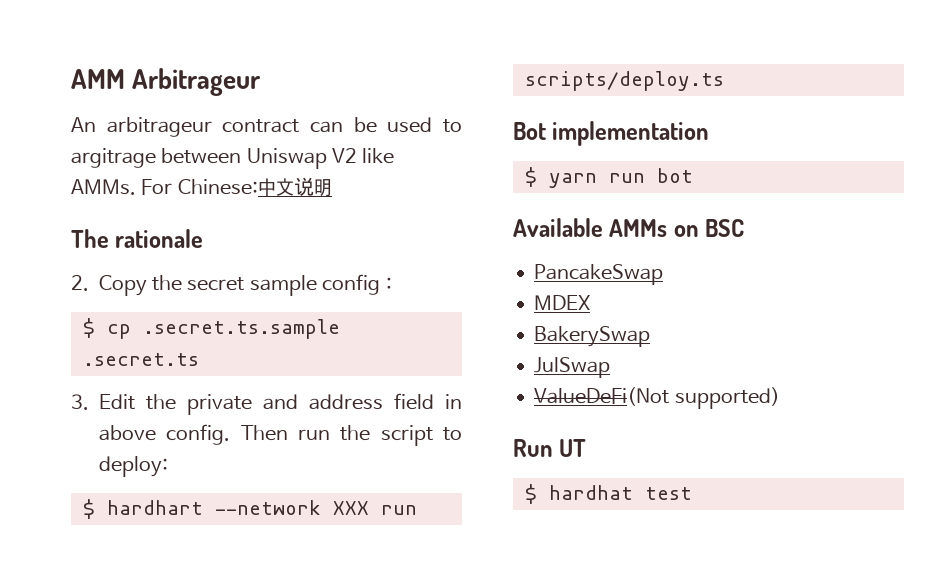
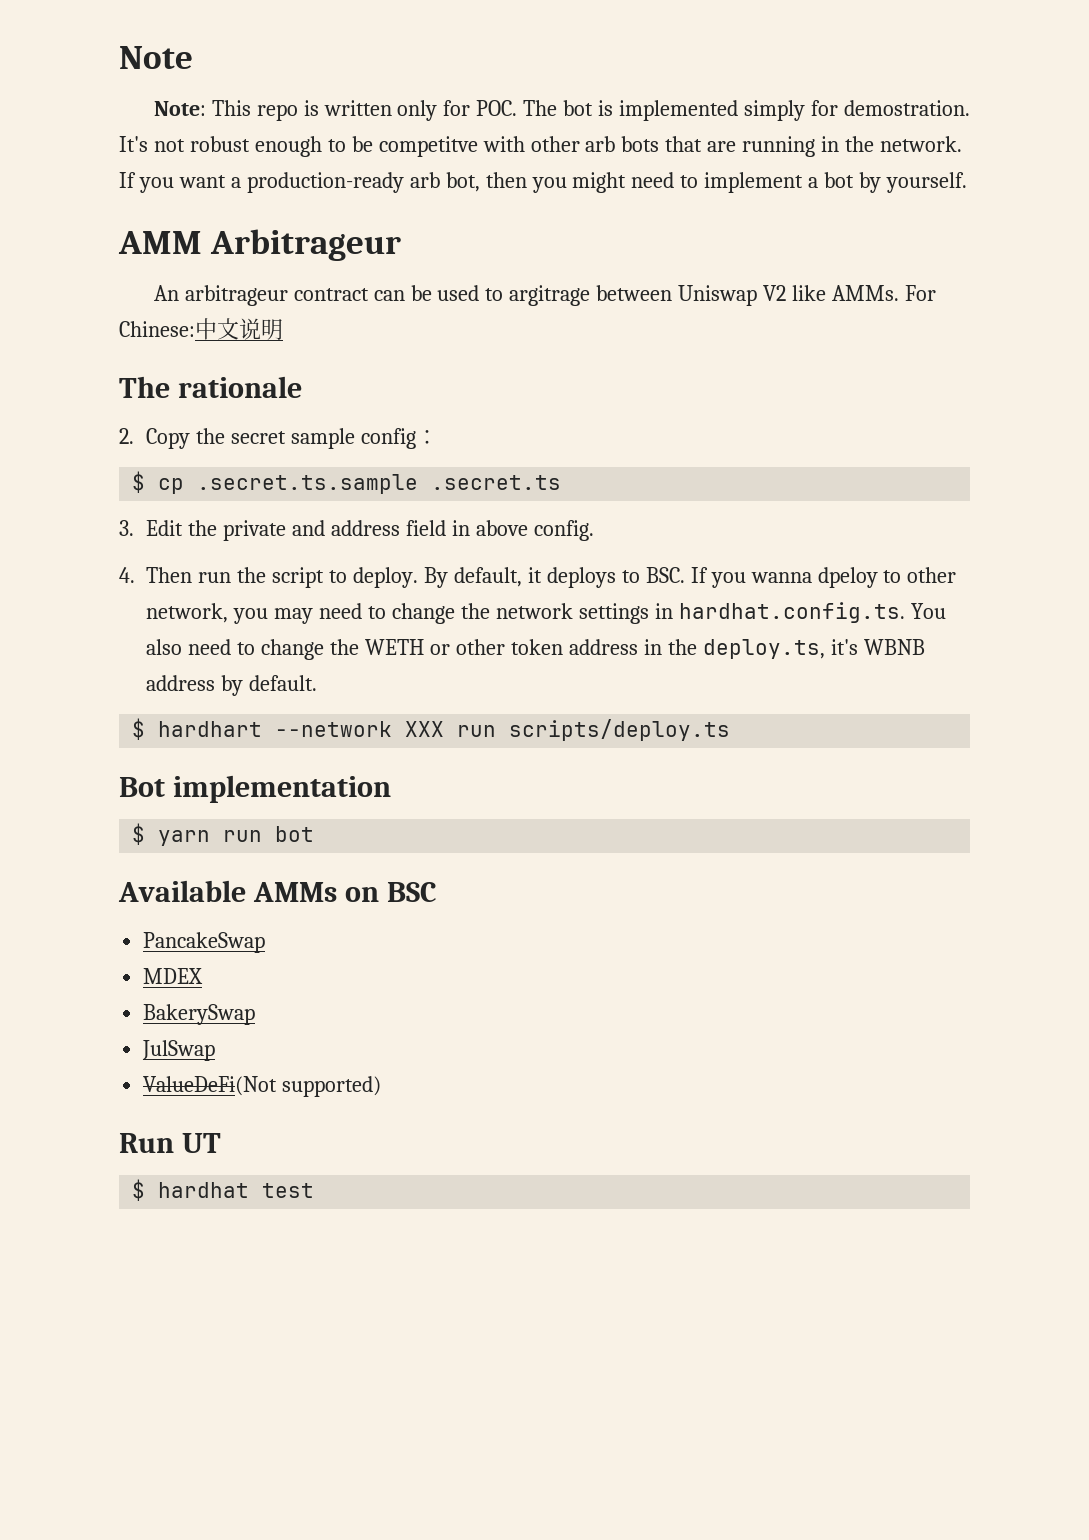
+ Note
+ Note: This repo is written only for POC. The bot is implemented simply for demostration. It's not robust enough to be competitve with other arb bots that are running in the network. If you want a production-ready arb bot, then you might need to implement a bot by yourself.
- 3. Edit the private and address field in above config. Then run the script to deploy:
+ 3. Edit the private and address field in above config.
+ 4. Then run the script to deploy. By default, it deploys to BSC. If you wanna dpeloy to other network, you may need to change the network settings in hardhat.config.ts. You also need to change the WETH or other token address in the deploy.ts, it's WBNB address by default.

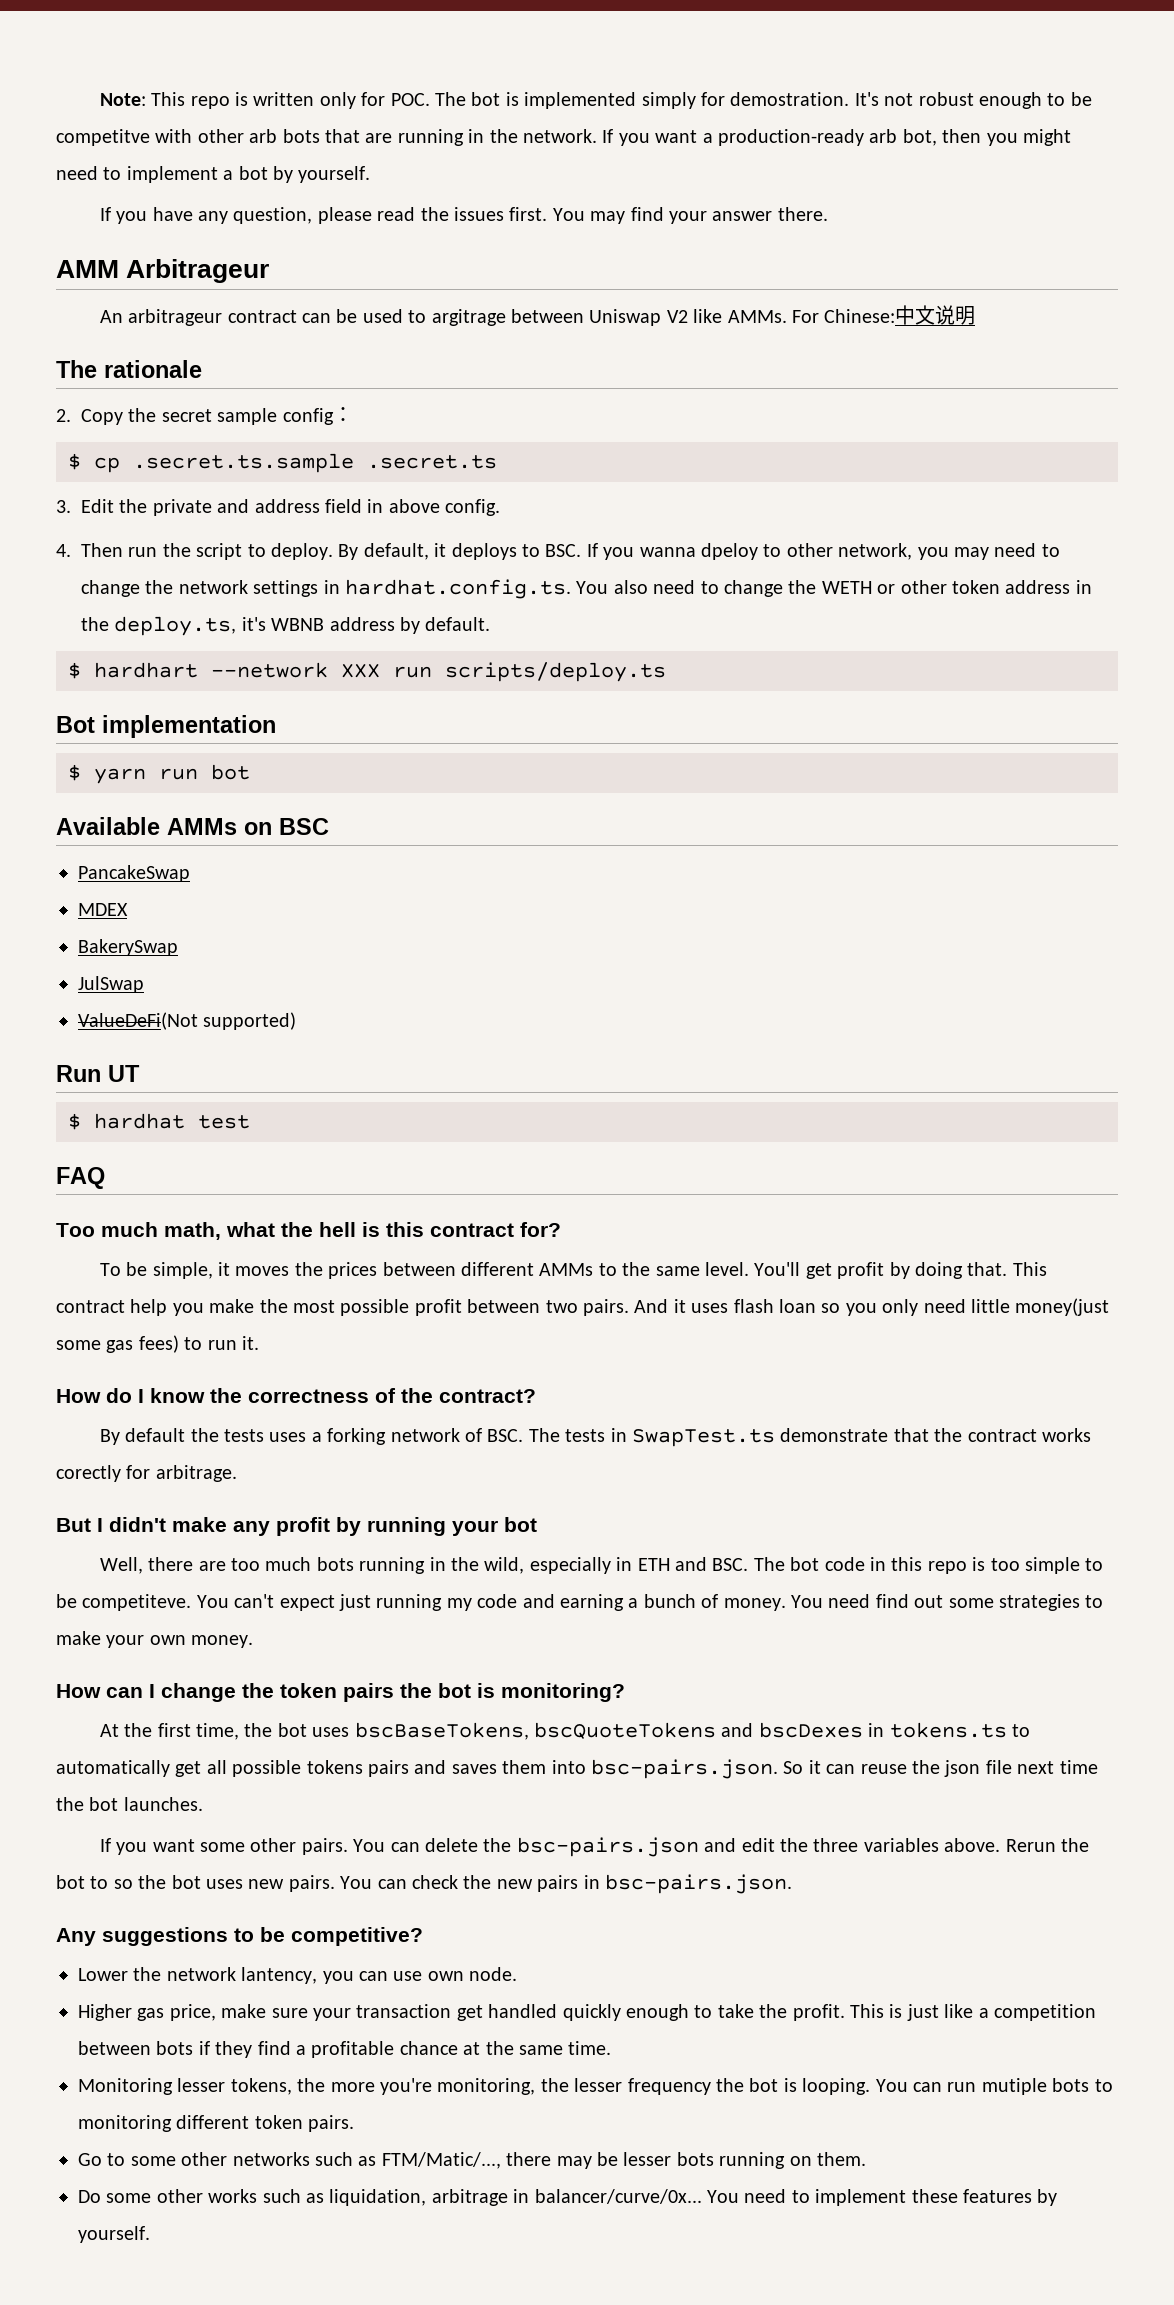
- Note
+ If you have any question, please read the issues first. You may find your answer there.
+ FAQ
+ Too much math, what the hell is this contract for?
+ To be simple, it moves the prices between different AMMs to the same level. You'll get profit by doing that. This contract help you make the most possible profit between two pairs. And it uses flash loan so you only need little money(just some gas fees) to run it.
+ How do I know the correctness of the contract?
+ By default the tests uses a forking network of BSC. The tests in SwapTest.ts demonstrate that the contract works corectly for arbitrage.
+ But I didn't make any profit by running your bot
+ Well, there are too much bots running in the wild, especially in ETH and BSC. The bot code in this repo is too simple to be competiteve. You can't expect just running my code and earning a bunch of money. You need find out some strategies to make your own money.
+ How can I change the token pairs the bot is monitoring?
+ At the first time, the bot uses bscBaseTokens, bscQuoteTokens and bscDexes in tokens.ts to automatically get all possible tokens pairs and saves them into bsc-pairs.json. So it can reuse the json file next time the bot launches.
+ If you want some other pairs. You can delete the bsc-pairs.json and edit the three variables above. Rerun the bot to so the bot uses new pairs. You can check the new pairs in bsc-pairs.json.
+ Any suggestions to be competitive?
+ Lower the network lantency, you can use own node.
+ Higher gas price, make sure your transaction get handled quickly enough to take the profit. This is just like a competition between bots if they find a profitable chance at the same time.
+ Monitoring lesser tokens, the more you're monitoring, the lesser frequency the bot is looping. You can run mutiple bots to monitoring different token pairs.
+ Go to some other networks such as FTM/Matic/..., there may be lesser bots running on them.
+ Do some other works such as liquidation, arbitrage in balancer/curve/0x... You need to implement these features by yourself.

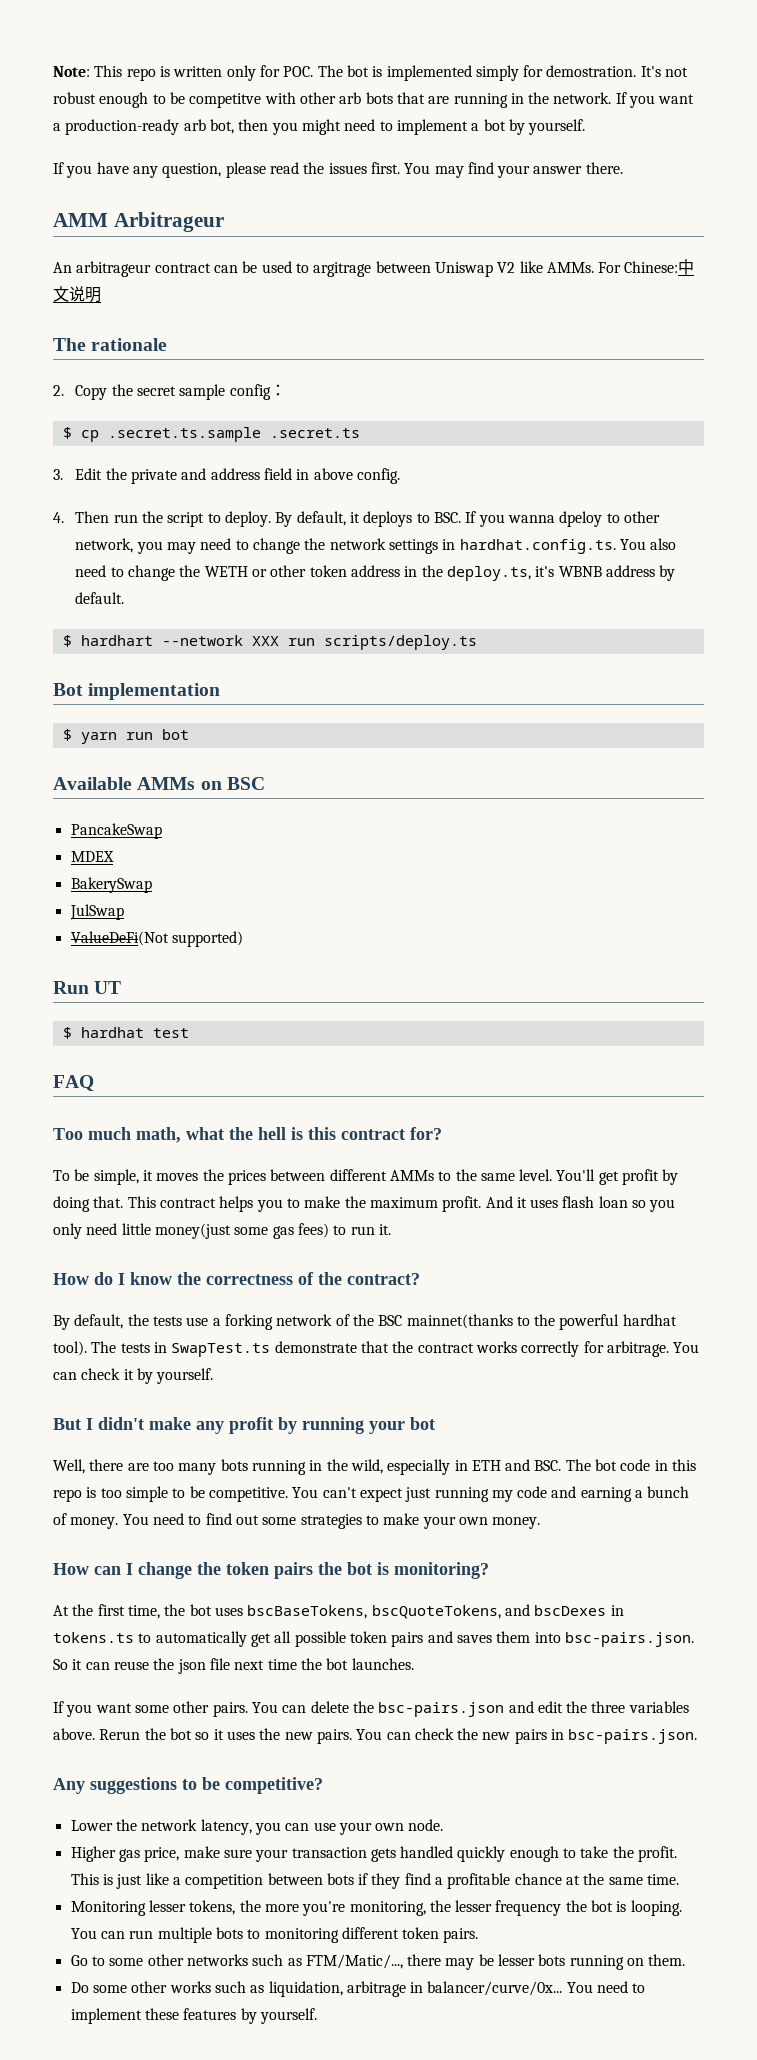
- This contract help you make the most possible profit between two pairs.
+ This contract helps you to make the maximum profit.
- By default the tests uses a forking network of BSC. The tests in SwapTest.ts demonstrate that the contract works corectly for arbitrage.
+ By default, the tests use a forking network of the BSC mainnet(thanks to the powerful hardhat tool). The tests in SwapTest.ts demonstrate that the contract works correctly for arbitrage. You can check it by yourself.
- Well, there are too much bots running in the wild, especially in ETH and BSC. The bot code in this repo is too simple to be competiteve.
+ Well, there are too many bots running in the wild, especially in ETH and BSC. The bot code in this repo is too simple to be competitive.
- You need find out some strategies to make your own money.
+ You need to find out some strategies to make your own money.
- At the first time, the bot uses bscBaseTokens, bscQuoteTokens and bscDexes in tokens.ts to automatically get all possible tokens pairs and saves them into bsc-pairs.json. So it can reuse the json file next time the bot launches.
+ At the first time, the bot uses bscBaseTokens, bscQuoteTokens, and bscDexes in tokens.ts to automatically get all possible token pairs and saves them into bsc-pairs.json. So it can reuse the json file next time the bot launches.
- Rerun the bot to so the bot uses new pairs.
+ Rerun the bot so it uses the new pairs.
- Lower the network lantency, you can use own node.
+ Lower the network latency, you can use your own node.
- Higher gas price, make sure your transaction get handled quickly enough to take the profit.
+ Higher gas price, make sure your transaction gets handled quickly enough to take the profit.
- You can run mutiple bots to monitoring different token pairs.
+ You can run multiple bots to monitoring different token pairs.

